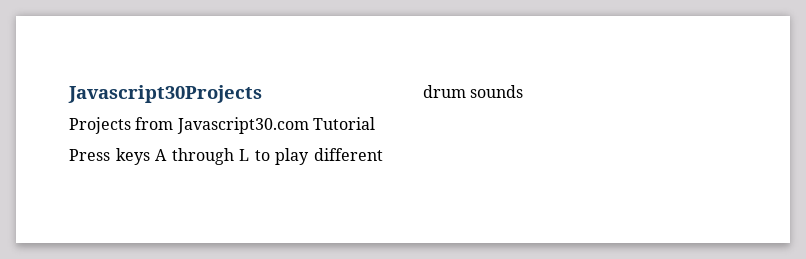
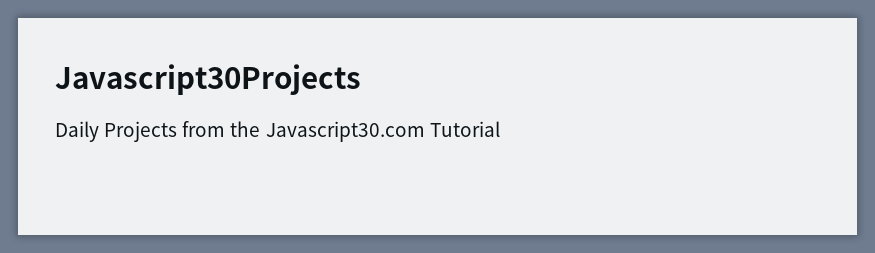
- Projects from Javascript30.com Tutorial
+ Daily Projects from the Javascript30.com Tutorial
- Press keys A through L to play different drum sounds

